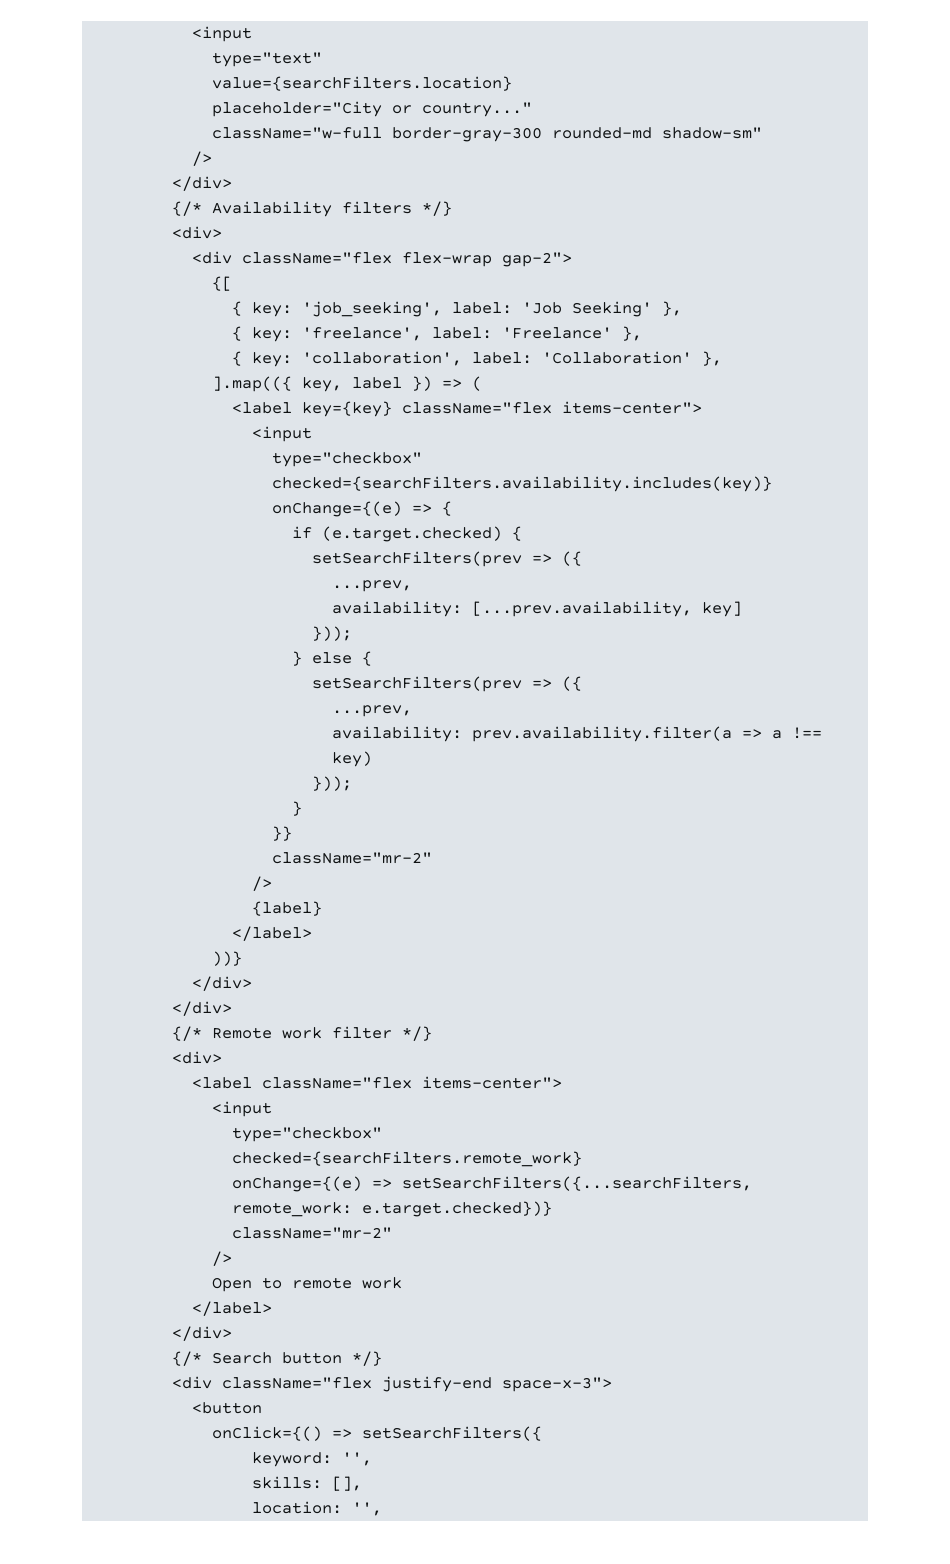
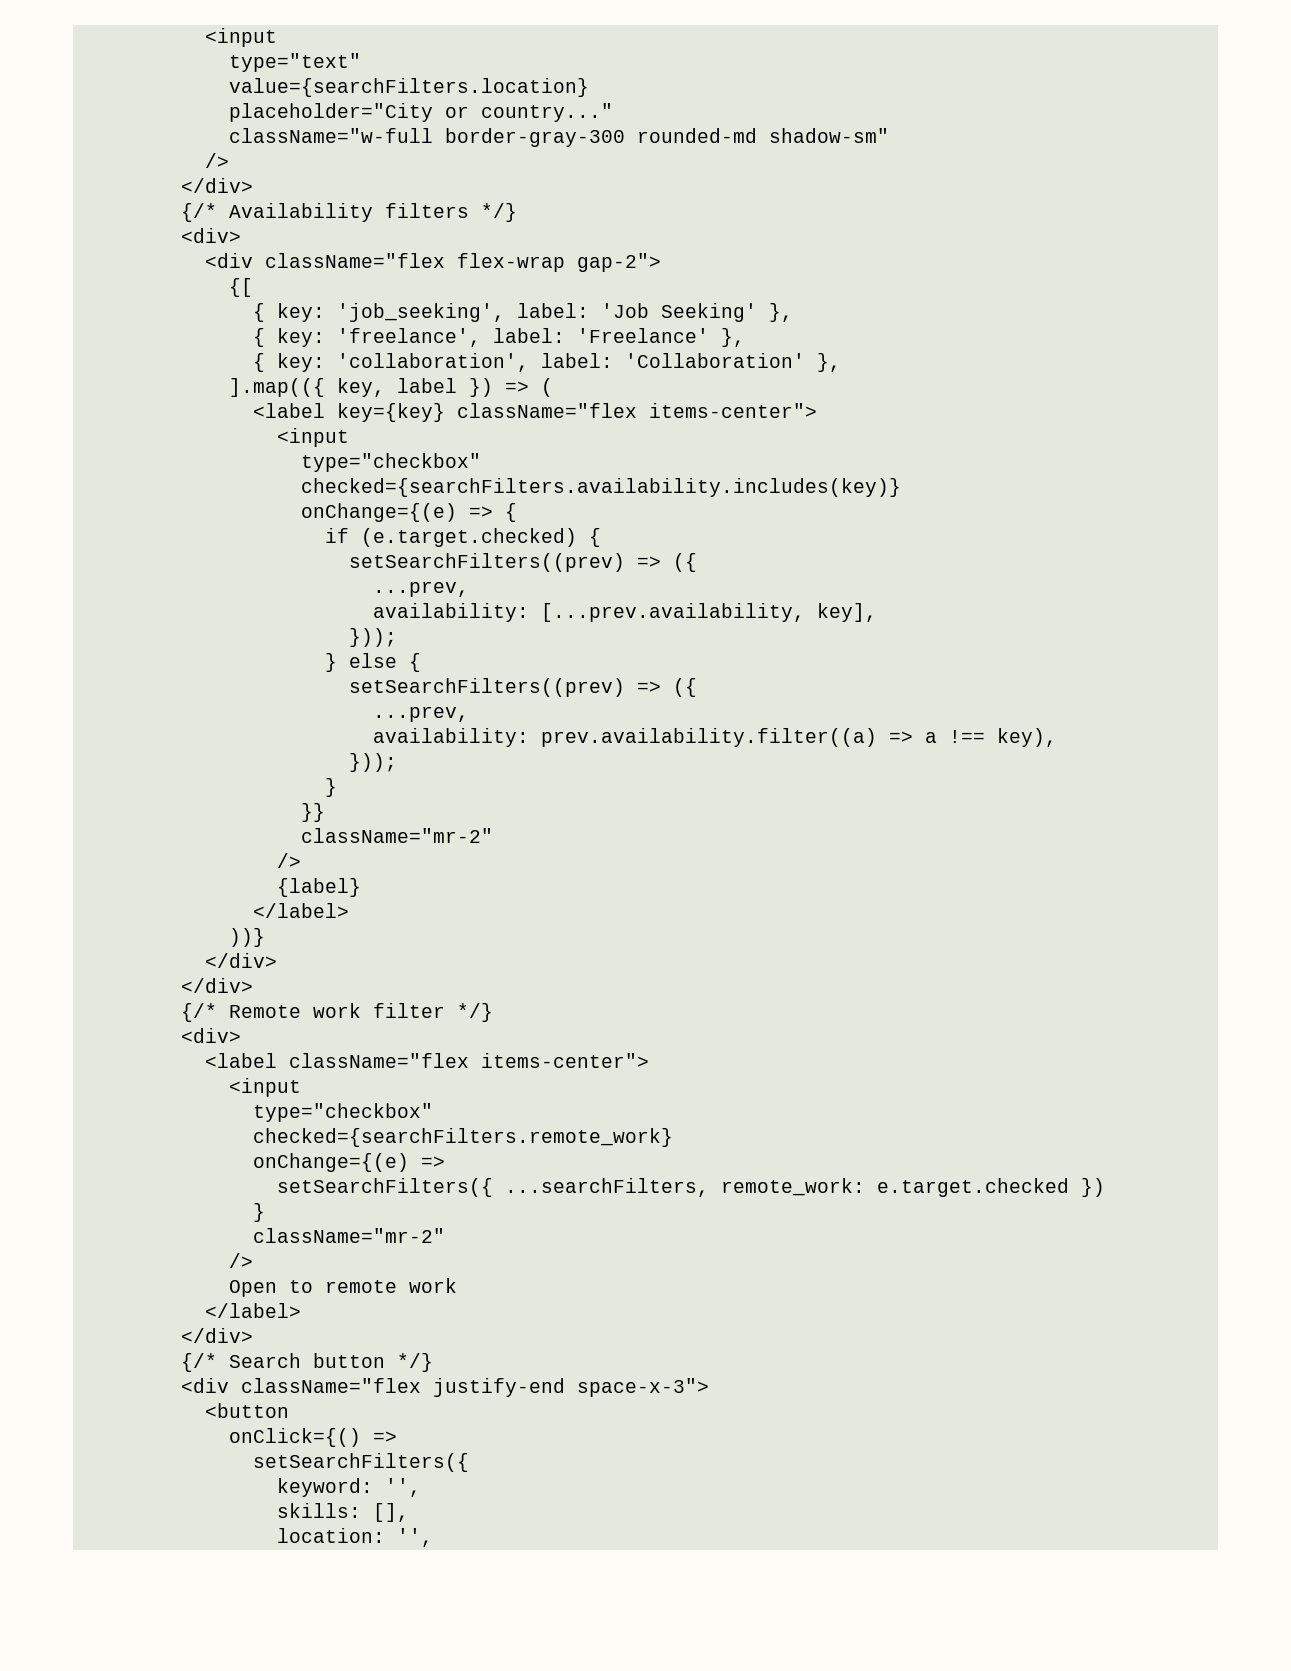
  if (e.target.checked) {
- setSearchFilters(prev => ({
+ setSearchFilters((prev) => ({
- availability: [...prev.availability, key]
+ availability: [...prev.availability, key],
  } else {
- setSearchFilters(prev => ({
+ setSearchFilters((prev) => ({
  ...prev,
- availability: prev.availability.filter(a => a !== key)
+ availability: prev.availability.filter((a) => a !== key),
  checked={searchFilters.remote_work}
- onChange={(e) => setSearchFilters({...searchFilters, remote_work: e.target.checked})}
+ onChange={(e) =>
+ setSearchFilters({ ...searchFilters, remote_work: e.target.checked })
+ }
- onClick={() => setSearchFilters({
+ onClick={() =>
+ setSearchFilters({

